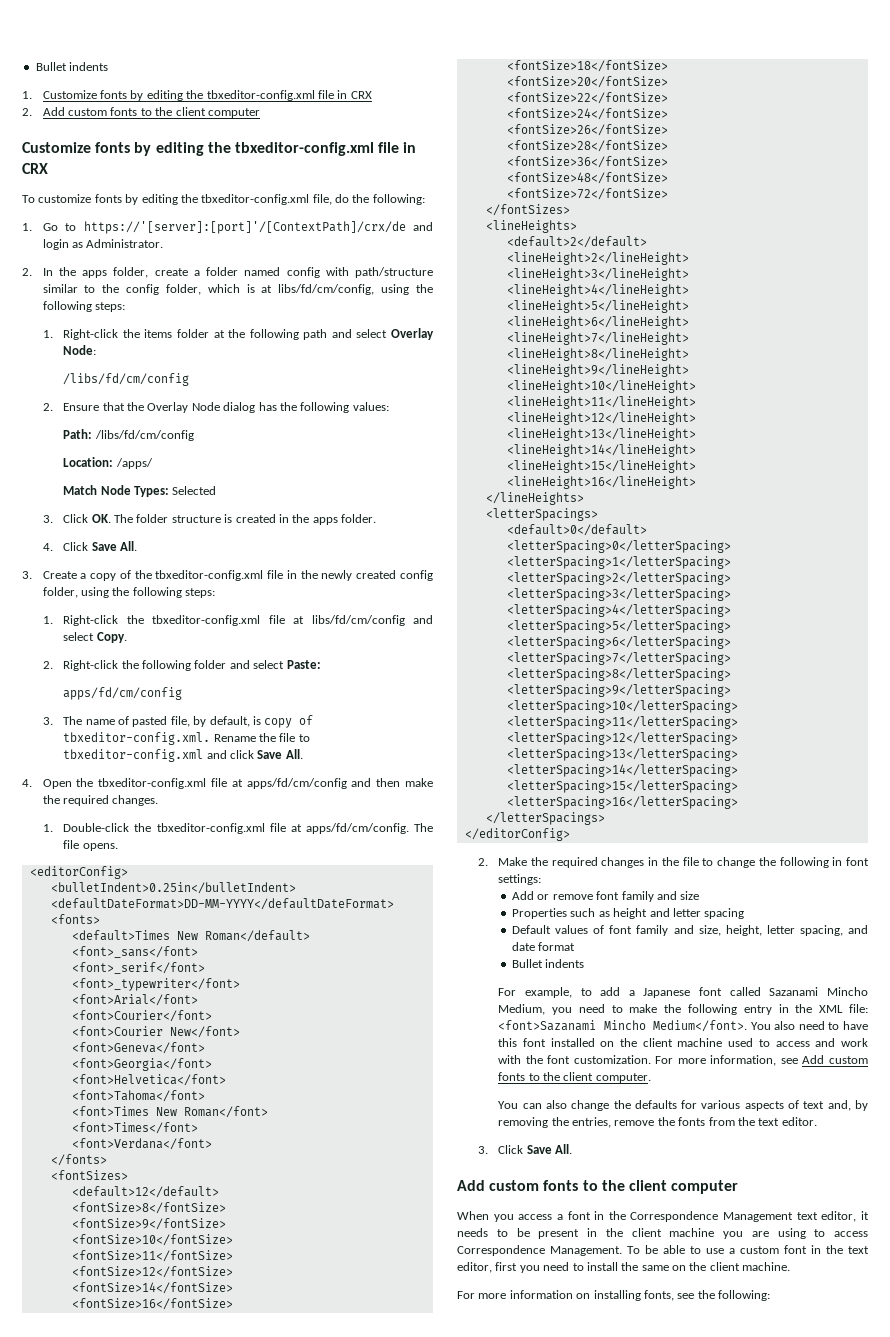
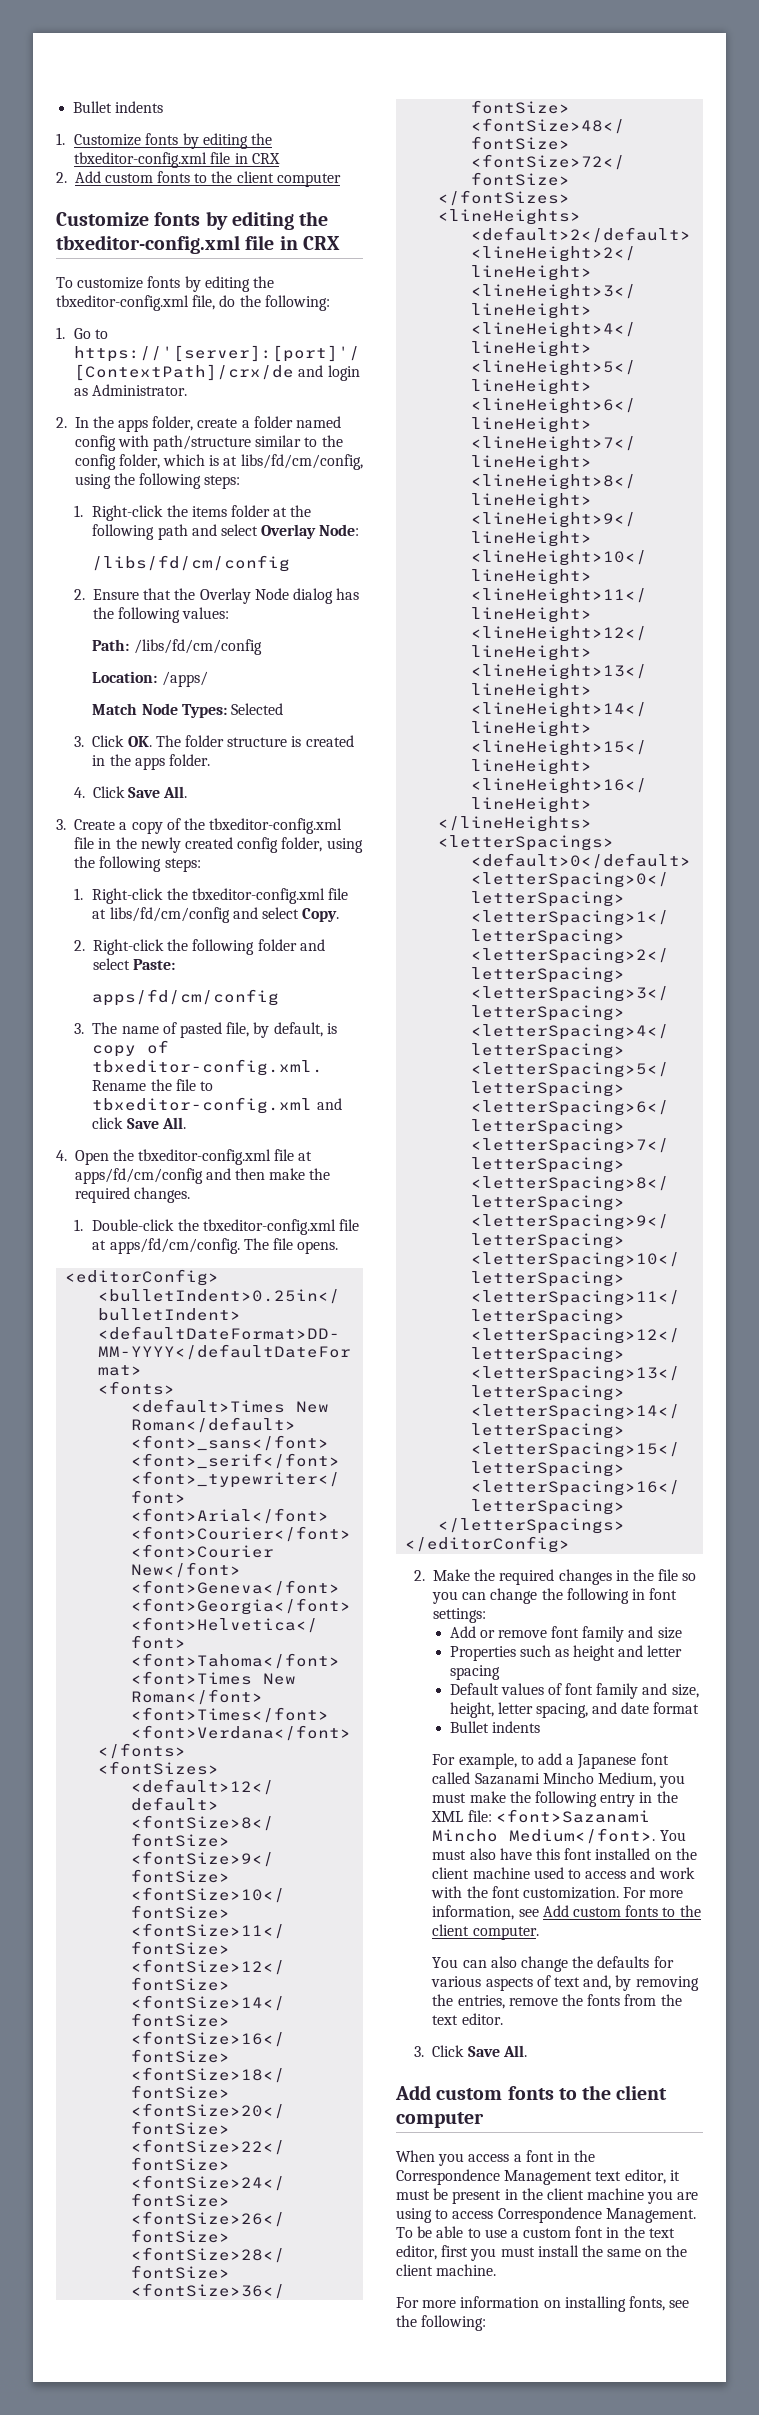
- 2. Make the required changes in the file to change the following in font settings:
+ 2. Make the required changes in the file so you can change the following in font settings:
- For example, to add a Japanese font called Sazanami Mincho Medium, you need to make the following entry in the XML file: <font>Sazanami Mincho Medium</font>.
+ For example, to add a Japanese font called Sazanami Mincho Medium, you must make the following entry in the XML file: <font>Sazanami Mincho Medium</font>.
- You also need to have this font installed on the client machine used to access and work with the font customization.
+ You must also have this font installed on the client machine used to access and work with the font customization.
- When you access a font in the Correspondence Management text editor, it needs to be present in the client machine you are using to access Correspondence Management.
+ When you access a font in the Correspondence Management text editor, it must be present in the client machine you are using to access Correspondence Management.
- To be able to use a custom font in the text editor, first you need to install the same on the client machine.
+ To be able to use a custom font in the text editor, first you must install the same on the client machine.

